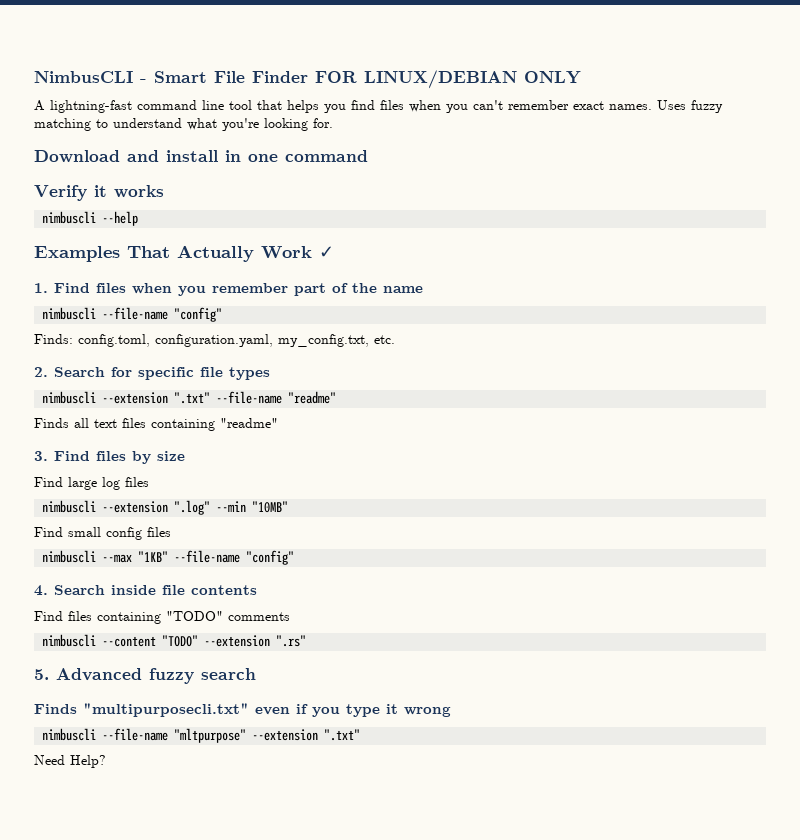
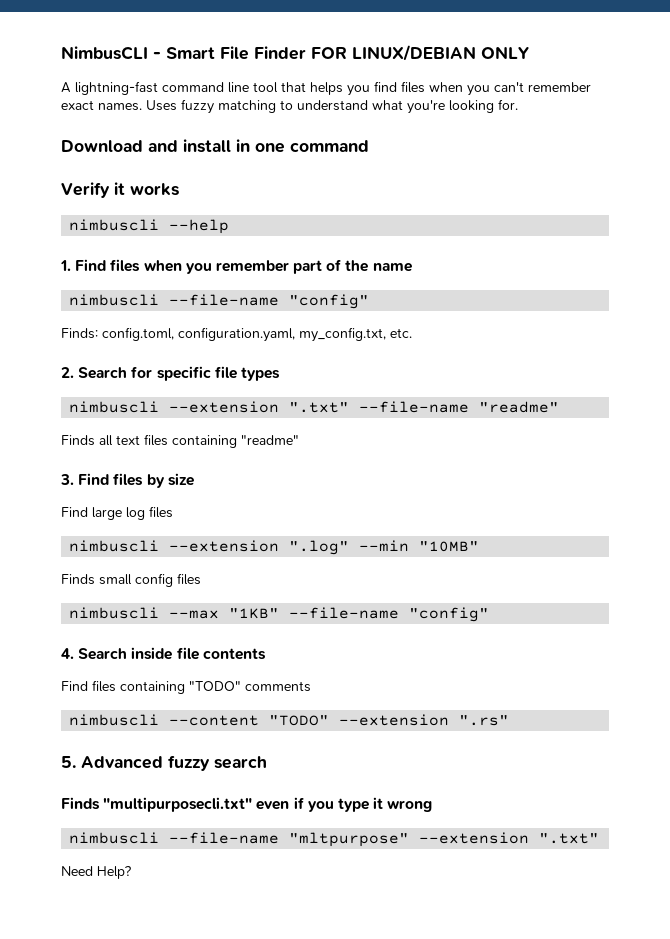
- Examples That Actually Work ✓
- Find small config files
+ Finds small config files

